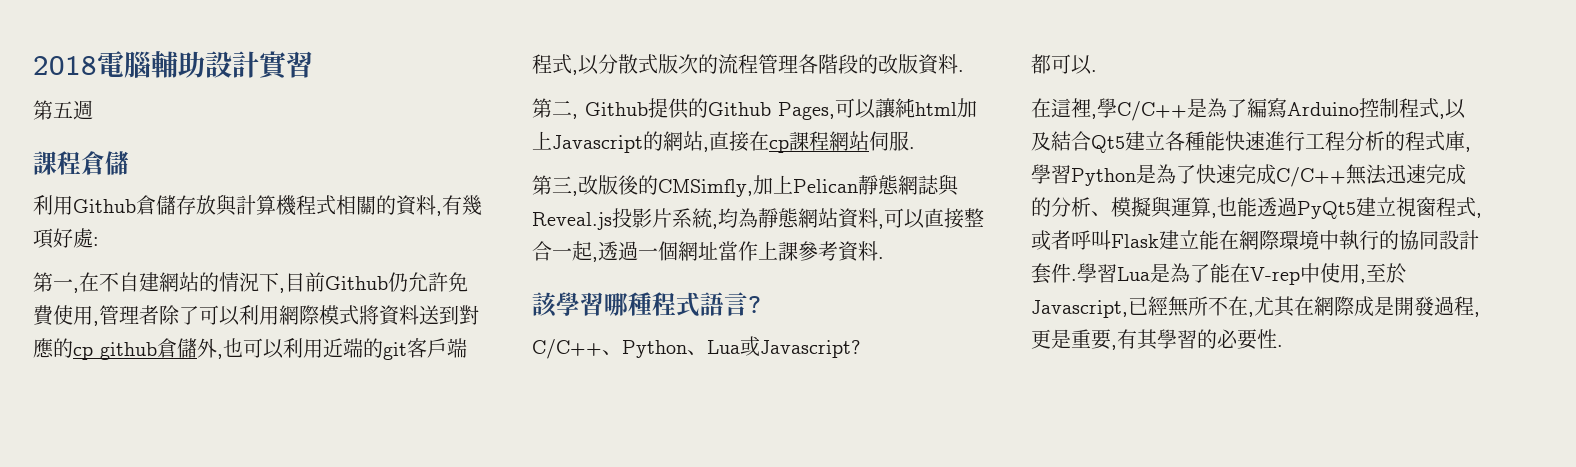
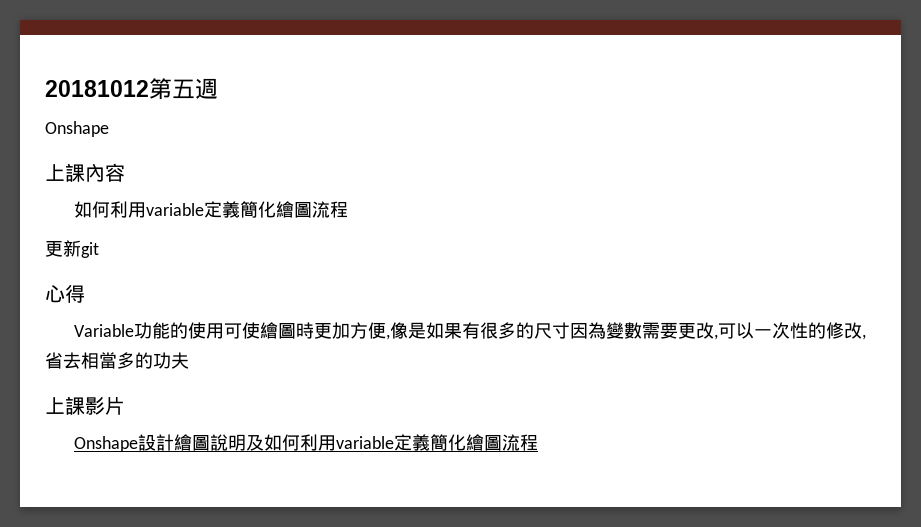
- 2018電腦輔助設計實習
- 第五週
- 課程倉儲
- 利用Github倉儲存放與計算機程式相關的資料,有幾項好處:
- 第一,在不自建網站的情況下,目前Github仍允許免費使用,管理者除了可以利用網際模式將資料送到對應的cp github倉儲外,也可以利用近端的git客戶端程式,以分散式版次的流程管理各階段的改版資料.
- 第二, Github提供的Github Pages,可以讓純html加上Javascript的網站,直接在cp課程網站伺服.
- 第三,改版後的CMSimfly,加上Pelican靜態網誌與Reveal.js投影片系統,均為靜態網站資料,可以直接整合一起,透過一個網址當作上課參考資料.
- 該學習哪種程式語言?
- C/C++、Python、Lua或Javascript?
- 都可以.
- 在這裡,學C/C++是為了編寫Arduino控制程式,以及結合Qt5建立各種能快速進行工程分析的程式庫,學習Python是為了快速完成C/C++無法迅速完成的分析、模擬與運算,也能透過PyQt5建立視窗程式,或者呼叫Flask建立能在網際環境中執行的協同設計套件.學習Lua是為了能在V-rep中使用,至於Javascript,已經無所不在,尤其在網際成是開發過程,更是重要,有其學習的必要性.
+ 20181012第五週
+ Onshape
+ 上課內容
+ 如何利用variable定義簡化繪圖流程
+ 更新git
+ 心得
+ Variable功能的使用可使繪圖時更加方便,像是如果有很多的尺寸因為變數需要更改,可以一次性的修改,省去相當多的功夫
+ 上課影片
+ Onshape設計繪圖說明及如何利用variable定義簡化繪圖流程

